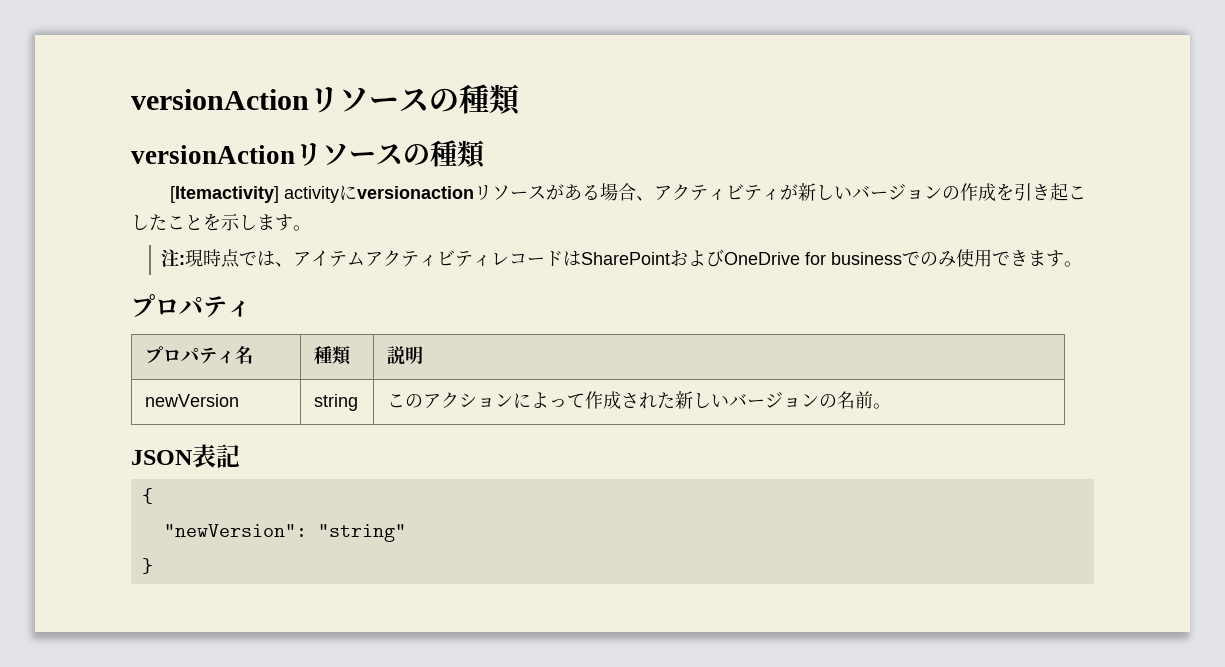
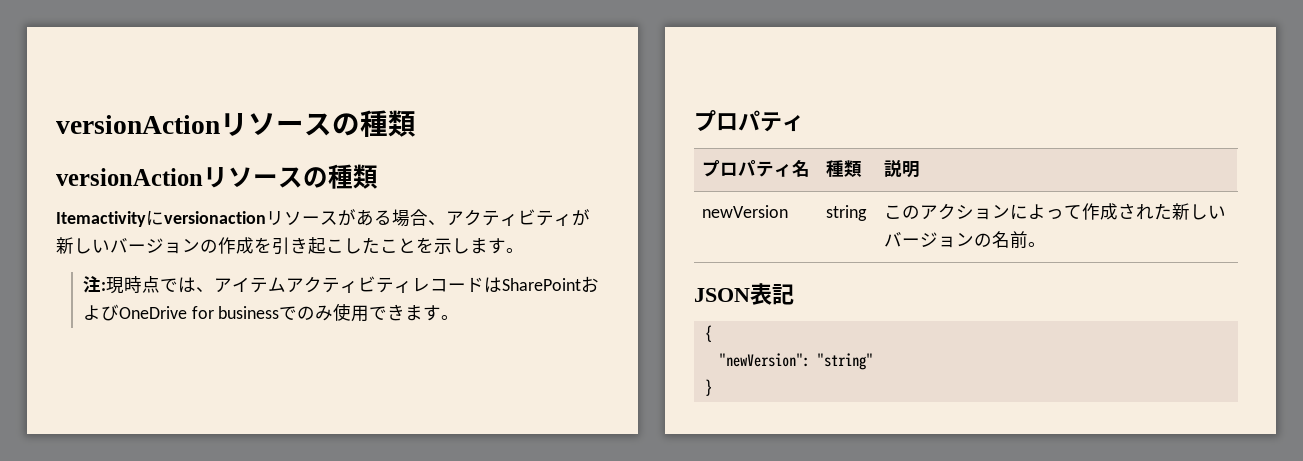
- [Itemactivity] activityにversionactionリソースがある場合、アクティビティが新しいバージョンの作成を引き起こしたことを示します。
+ Itemactivityにversionactionリソースがある場合、アクティビティが新しいバージョンの作成を引き起こしたことを示します。

